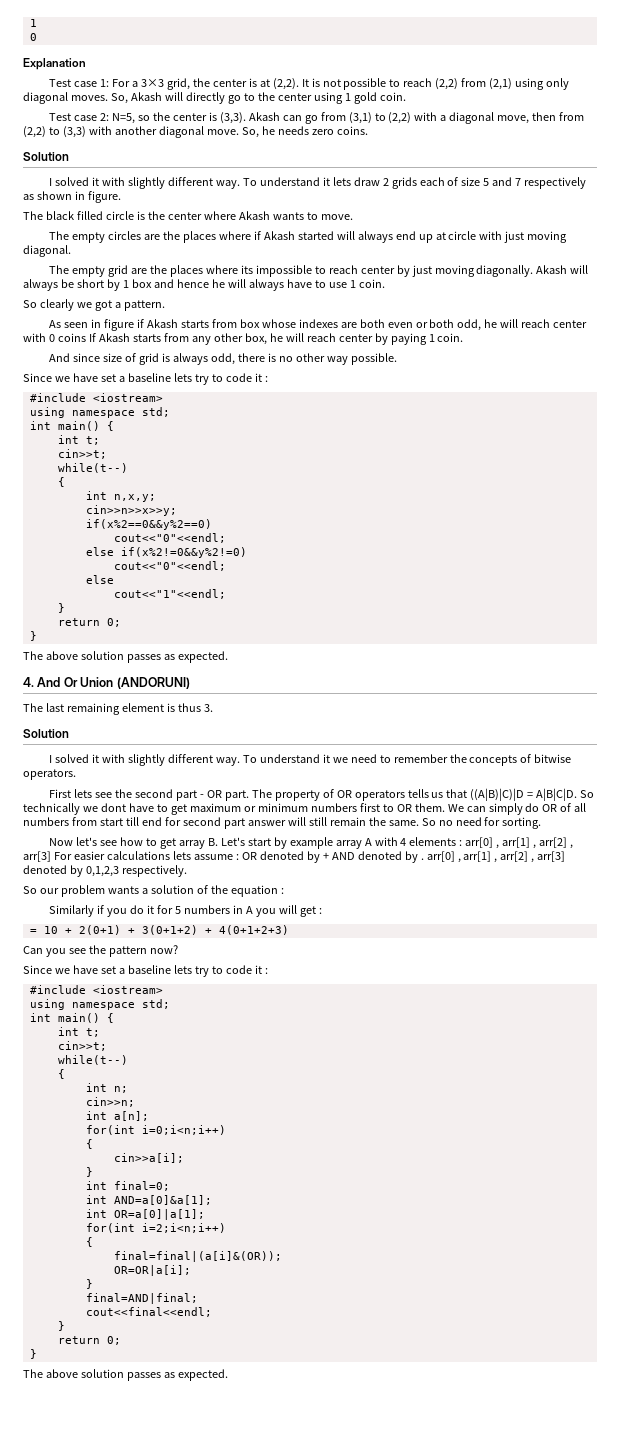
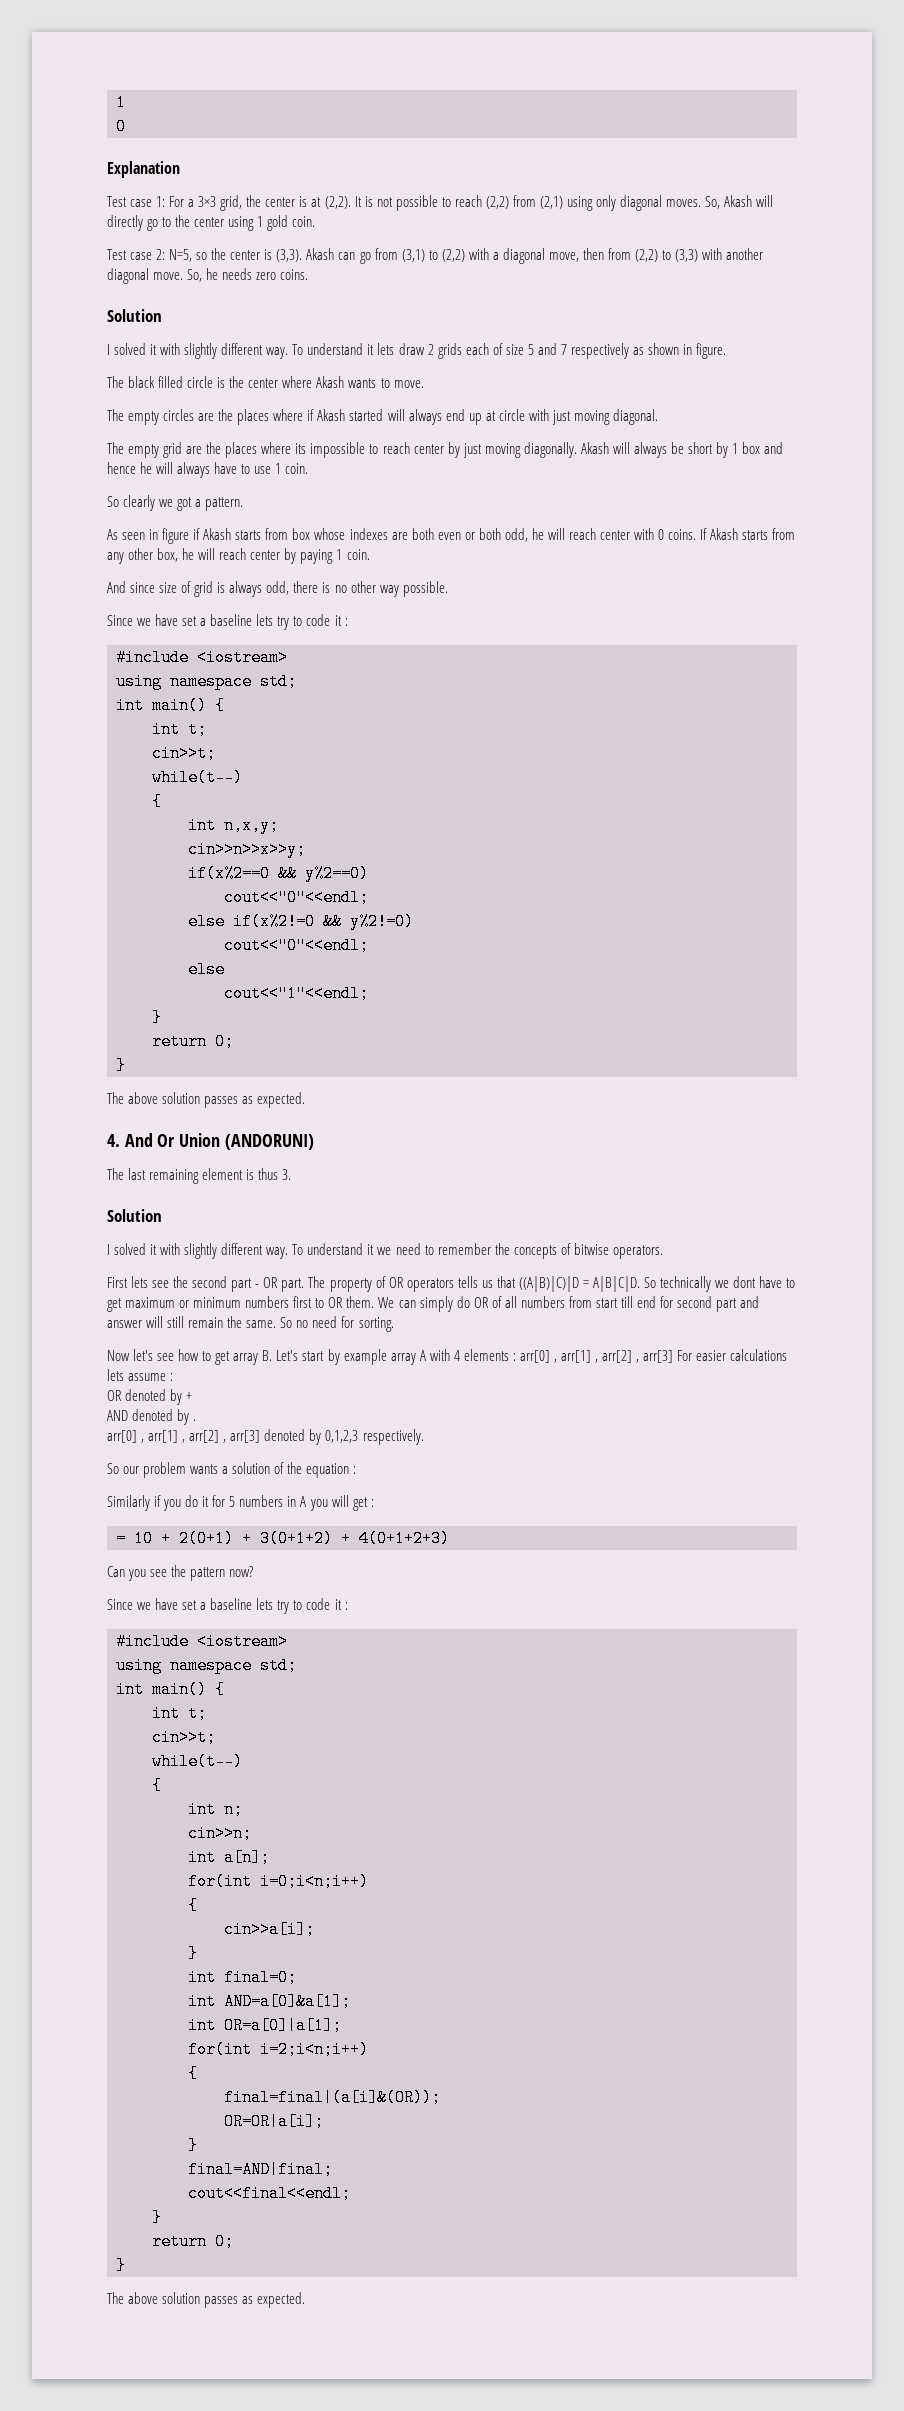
- As seen in figure if Akash starts from box whose indexes are both even or both odd, he will reach center with 0 coins If Akash starts from any other box, he will reach center by paying 1 coin.
+ As seen in figure if Akash starts from box whose indexes are both even or both odd, he will reach center with 0 coins. If Akash starts from any other box, he will reach center by paying 1 coin.
- if(x%2==0&&y%2==0)
+ if(x%2==0 && y%2==0)
  cout<<"0"<<endl;
- else if(x%2!=0&&y%2!=0)
+ else if(x%2!=0 && y%2!=0)
- We can simply do OR of all numbers from start till end for second part answer will still remain the same.
+ We can simply do OR of all numbers from start till end for second part and answer will still remain the same.
- Now let's see how to get array B. Let's start by example array A with 4 elements : arr[0] , arr[1] , arr[2] , arr[3] For easier calculations lets assume : OR denoted by + AND denoted by . arr[0] , arr[1] , arr[2] , arr[3] denoted by 0,1,2,3 respectively.
+ Now let's see how to get array B. Let's start by example array A with 4 elements : arr[0] , arr[1] , arr[2] , arr[3] For easier calculations lets assume :
+ OR denoted by +
+ AND denoted by .
+ arr[0] , arr[1] , arr[2] , arr[3] denoted by 0,1,2,3 respectively.

